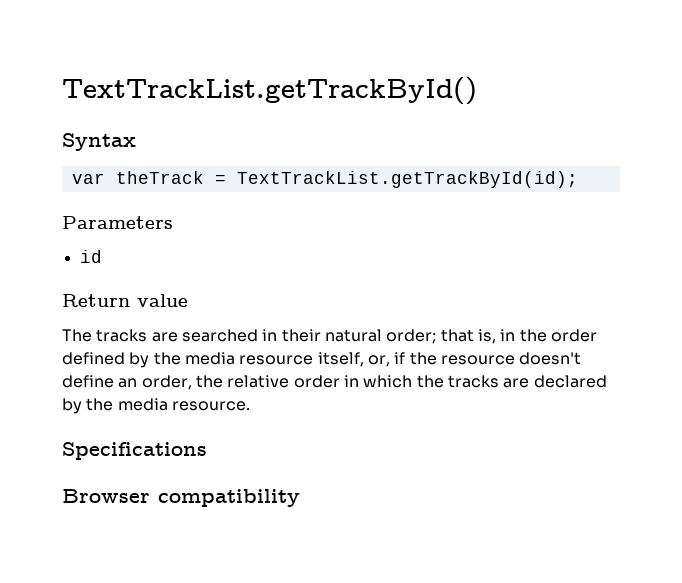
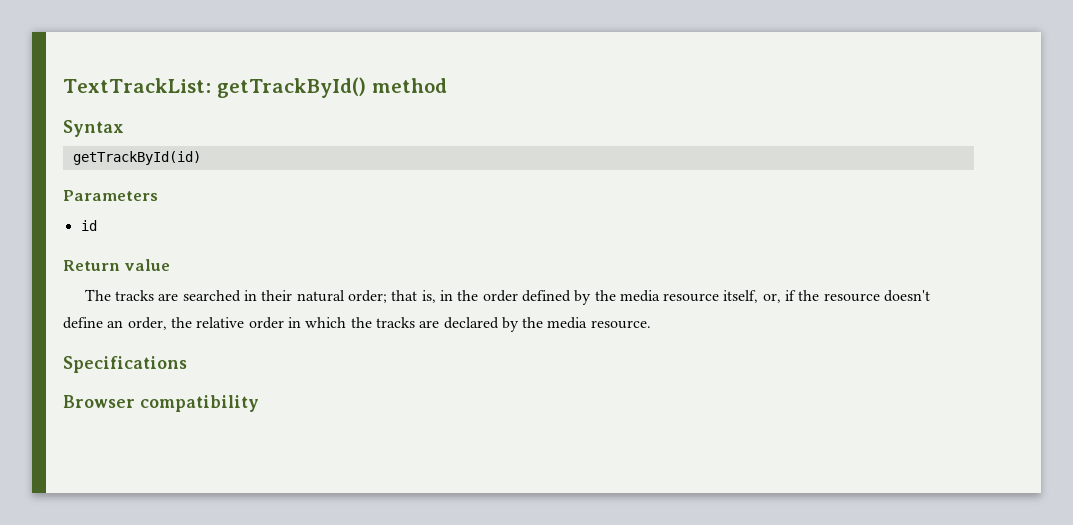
- TextTrackList.getTrackById()
+ TextTrackList: getTrackById() method
  Syntax
- var theTrack = TextTrackList.getTrackById(id);
+ getTrackById(id)

